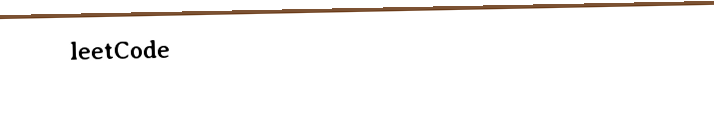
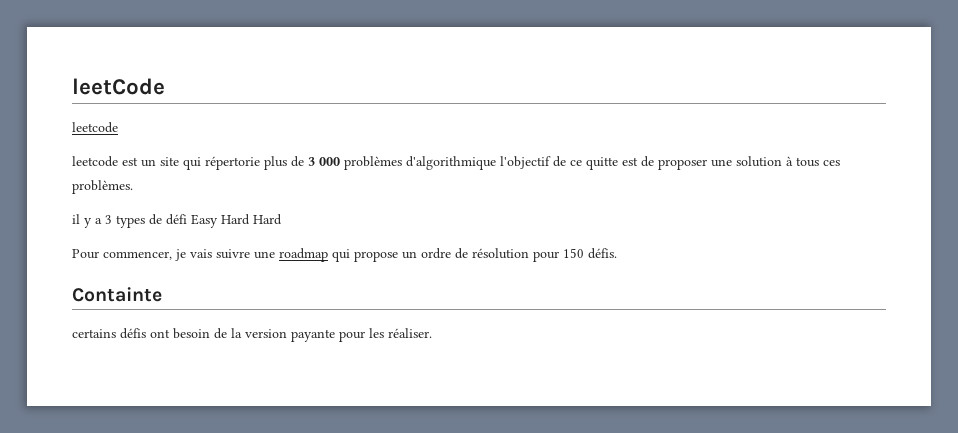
  leetCode
+ leetcode
+ leetcode est un site qui répertorie plus de 3 000 problèmes d'algorithmique l'objectif de ce quitte est de proposer une solution à tous ces problèmes.
+ il y a 3 types de défi Easy Hard Hard
+ Pour commencer, je vais suivre une roadmap qui propose un ordre de résolution pour 150 défis.
+ Containte
+ certains défis ont besoin de la version payante pour les réaliser.

